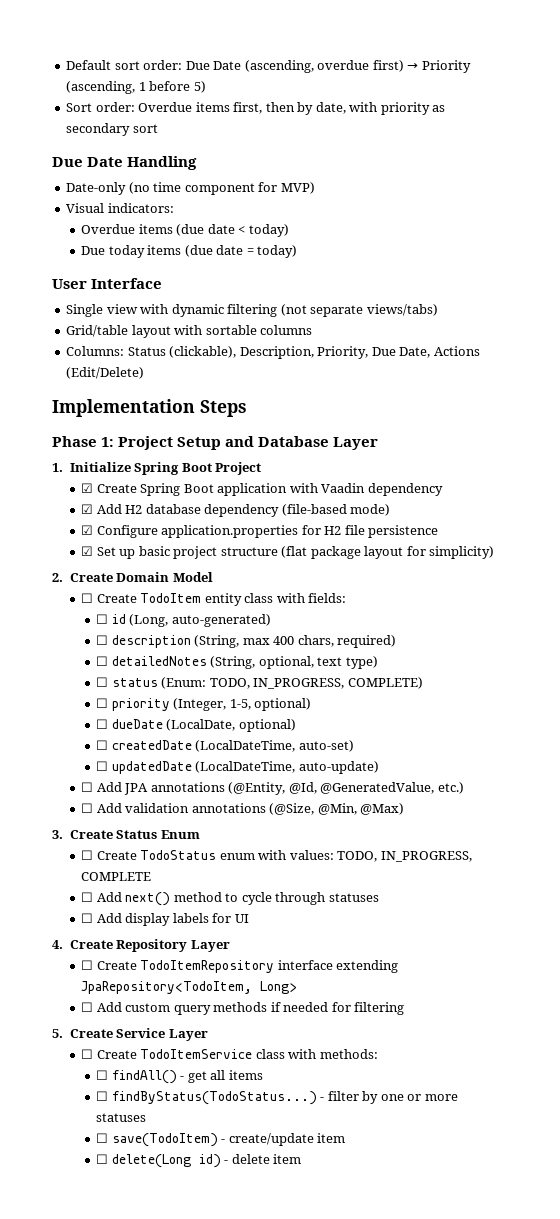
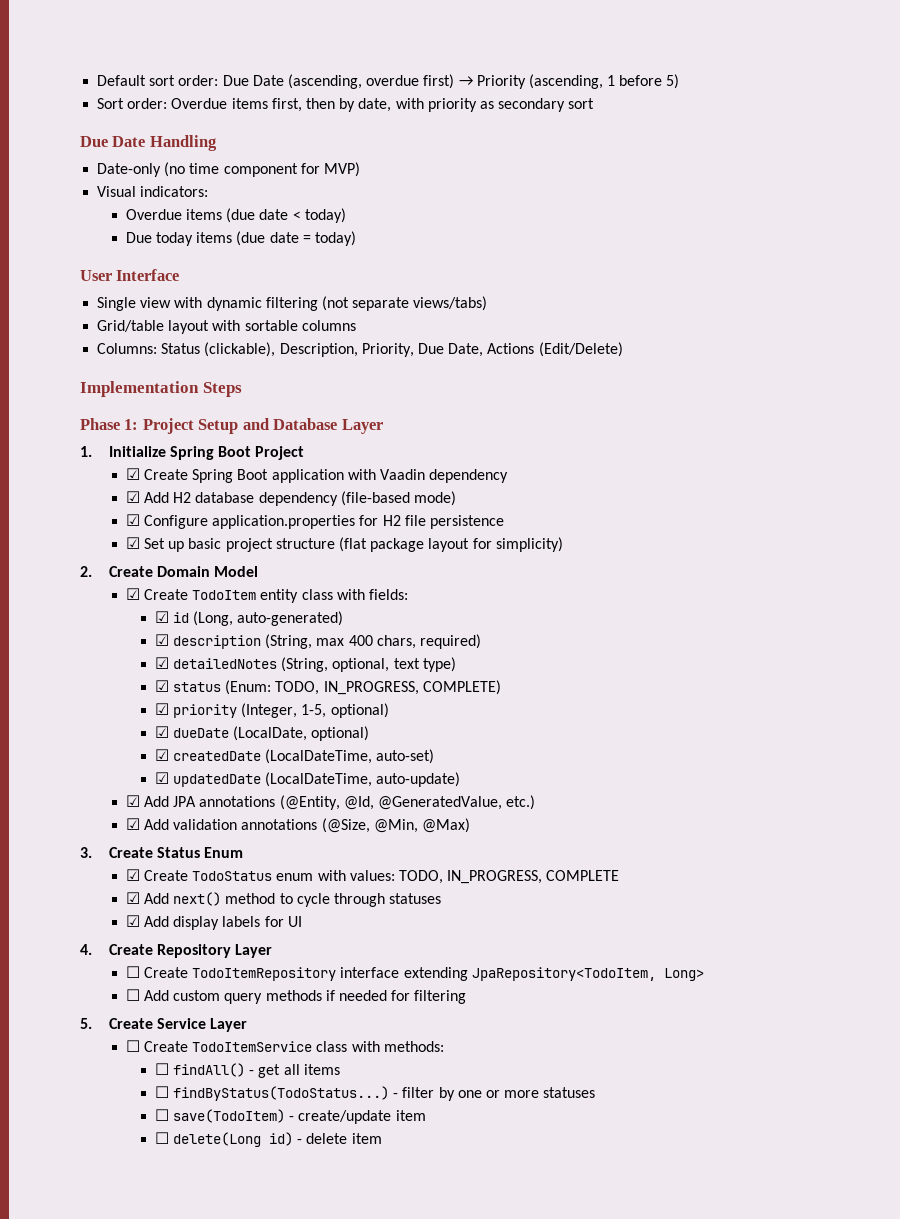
- ☐ Create TodoItem entity class with fields:
+ ☑ Create TodoItem entity class with fields:
- ☐ id (Long, auto-generated)
+ ☑ id (Long, auto-generated)
- ☐ description (String, max 400 chars, required)
+ ☑ description (String, max 400 chars, required)
- ☐ detailedNotes (String, optional, text type)
+ ☑ detailedNotes (String, optional, text type)
- ☐ status (Enum: TODO, IN_PROGRESS, COMPLETE)
+ ☑ status (Enum: TODO, IN_PROGRESS, COMPLETE)
- ☐ priority (Integer, 1-5, optional)
+ ☑ priority (Integer, 1-5, optional)
- ☐ dueDate (LocalDate, optional)
+ ☑ dueDate (LocalDate, optional)
- ☐ createdDate (LocalDateTime, auto-set)
+ ☑ createdDate (LocalDateTime, auto-set)
- ☐ updatedDate (LocalDateTime, auto-update)
+ ☑ updatedDate (LocalDateTime, auto-update)
- ☐ Add JPA annotations (@Entity, @Id, @GeneratedValue, etc.)
+ ☑ Add JPA annotations (@Entity, @Id, @GeneratedValue, etc.)
- ☐ Add validation annotations (@Size, @Min, @Max)
+ ☑ Add validation annotations (@Size, @Min, @Max)
- ☐ Create TodoStatus enum with values: TODO, IN_PROGRESS, COMPLETE
+ ☑ Create TodoStatus enum with values: TODO, IN_PROGRESS, COMPLETE
- ☐ Add next() method to cycle through statuses
+ ☑ Add next() method to cycle through statuses
- ☐ Add display labels for UI
+ ☑ Add display labels for UI

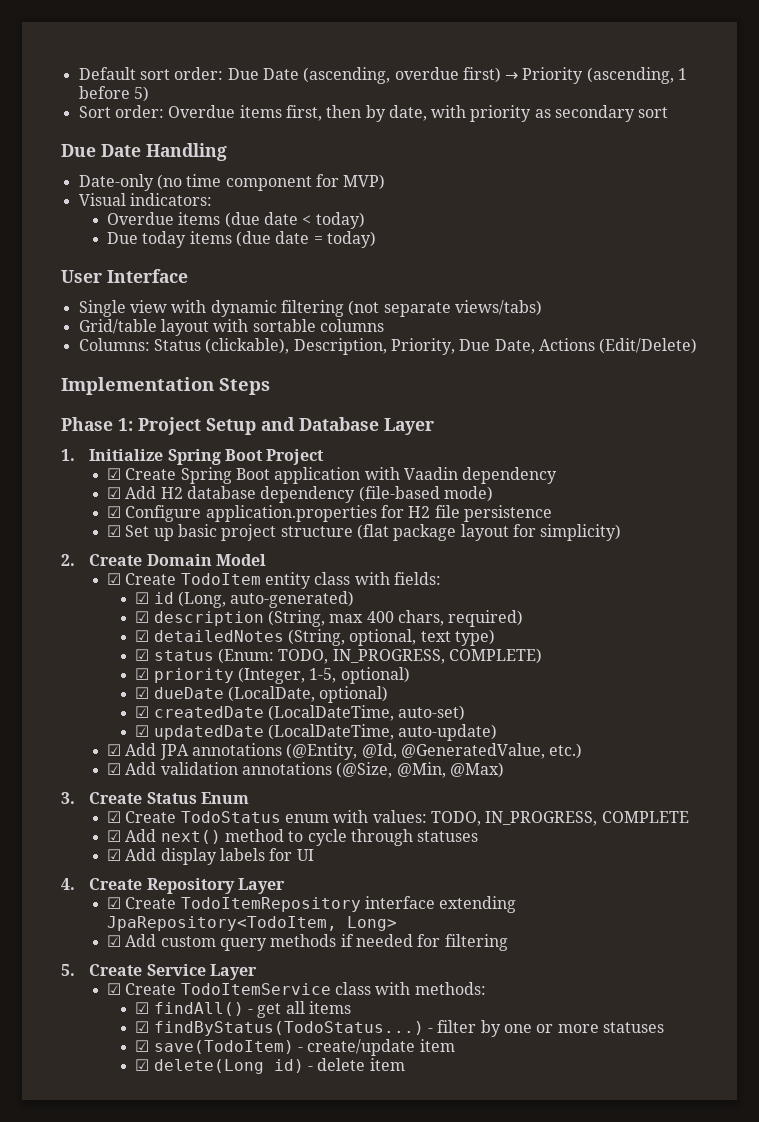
- ☐ Create TodoItemRepository interface extending JpaRepository<TodoItem, Long>
+ ☑ Create TodoItemRepository interface extending JpaRepository<TodoItem, Long>
- ☐ Add custom query methods if needed for filtering
+ ☑ Add custom query methods if needed for filtering
- ☐ Create TodoItemService class with methods:
+ ☑ Create TodoItemService class with methods:
- ☐ findAll() - get all items
+ ☑ findAll() - get all items
- ☐ findByStatus(TodoStatus...)
+ ☑ findByStatus(TodoStatus...)
- ☐ save(TodoItem) - create/update item
+ ☑ save(TodoItem) - create/update item
- ☐ delete(Long id) - delete item
+ ☑ delete(Long id) - delete item

